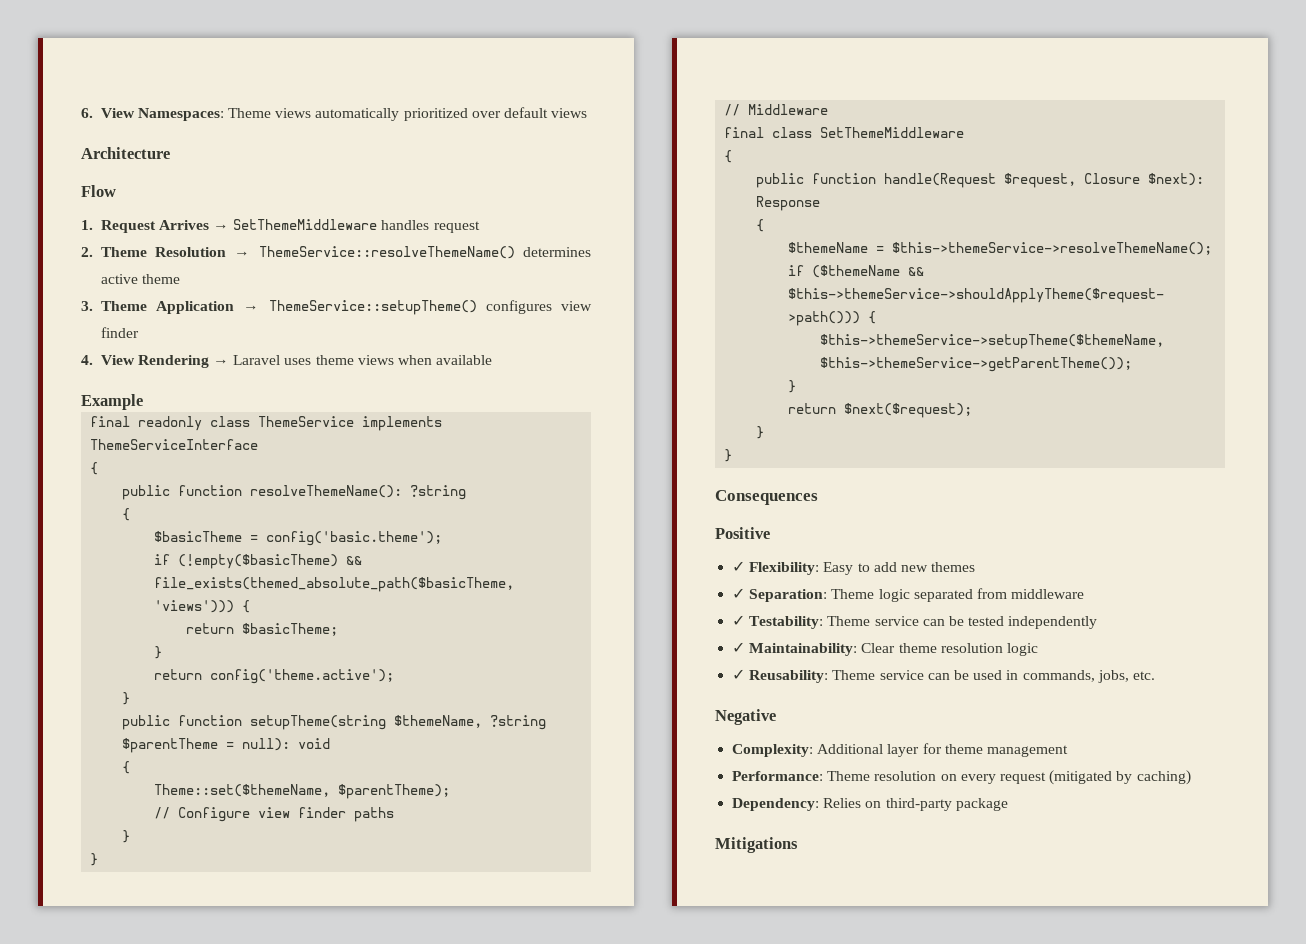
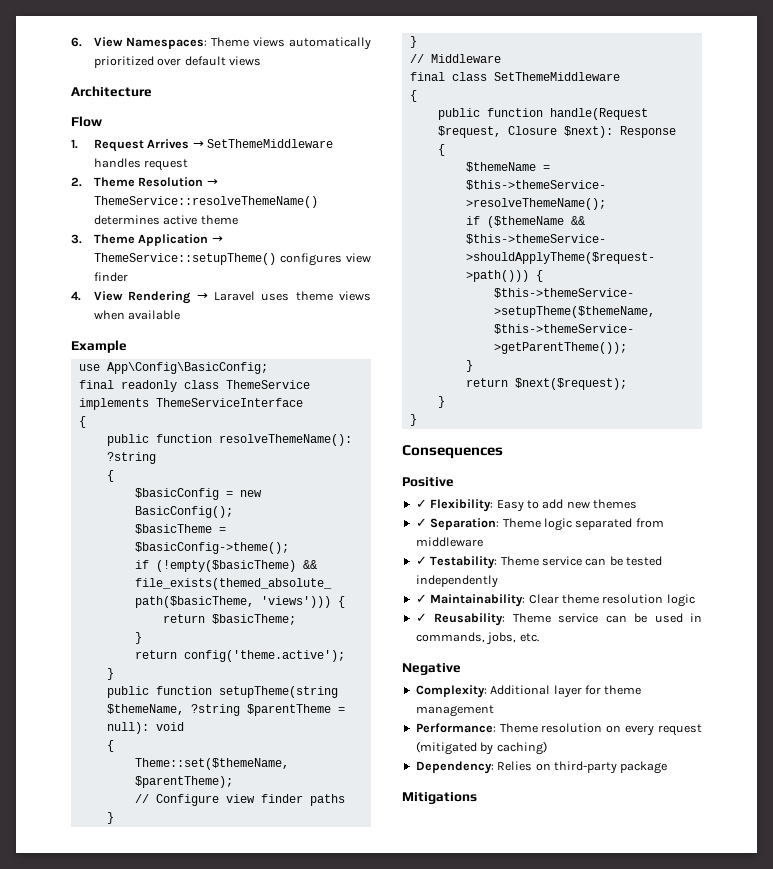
+ use App\Config\BasicConfig;
+ $basicConfig = new BasicConfig();
- $basicTheme = config('basic.theme');
+ $basicTheme = $basicConfig->theme();

